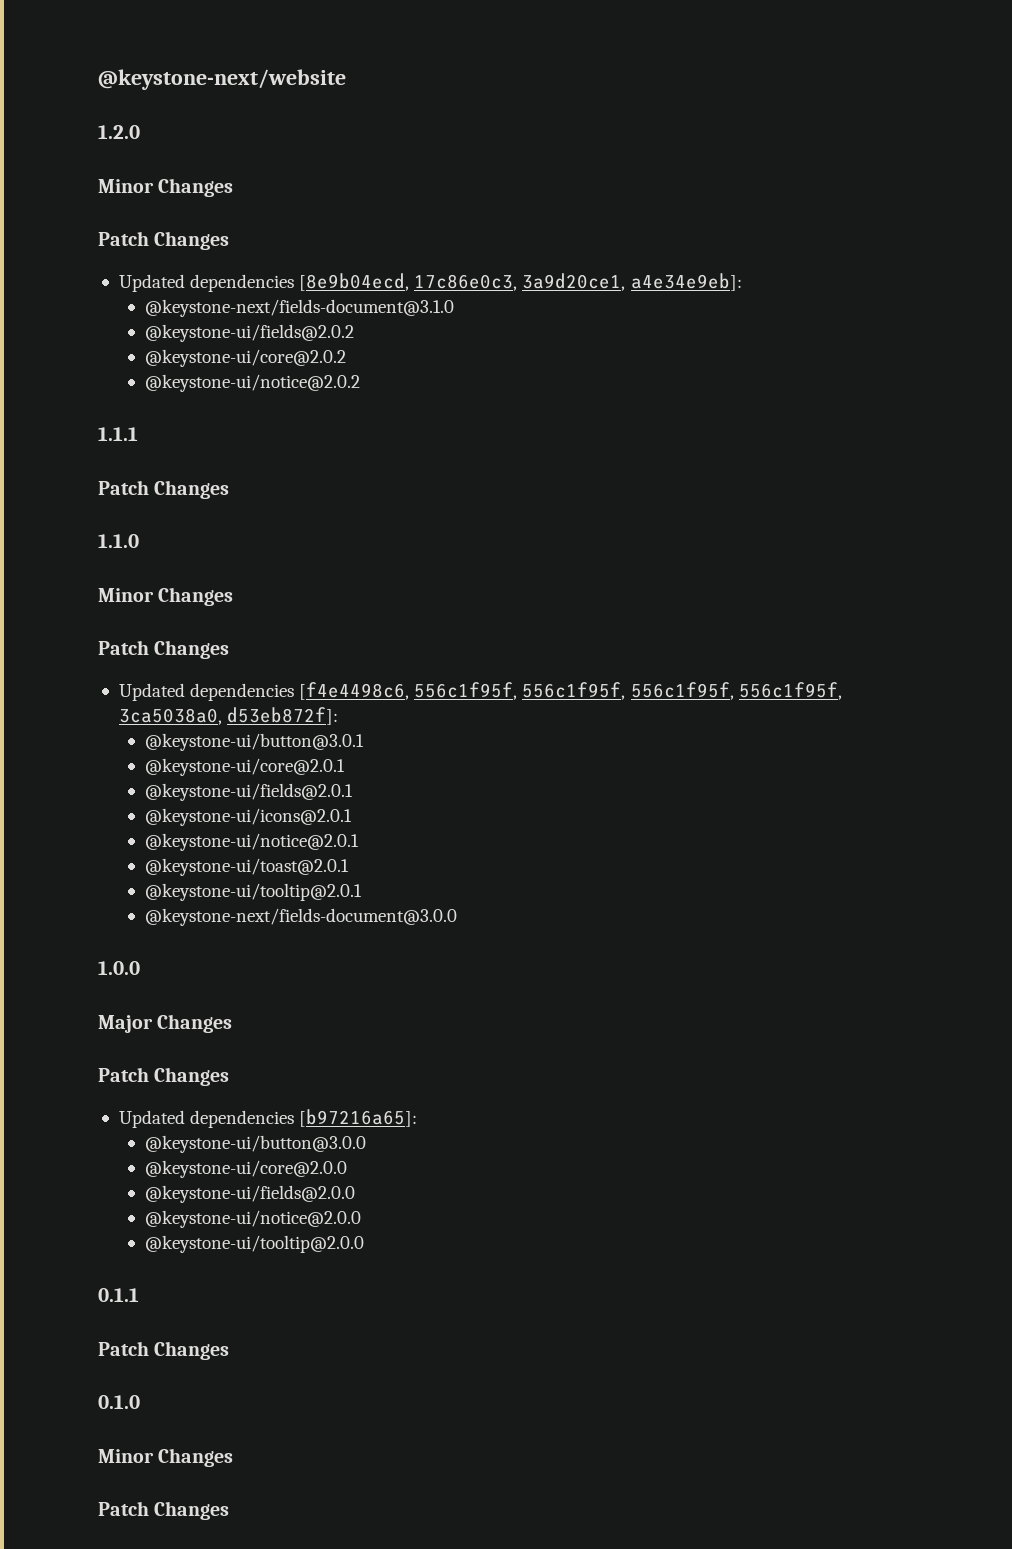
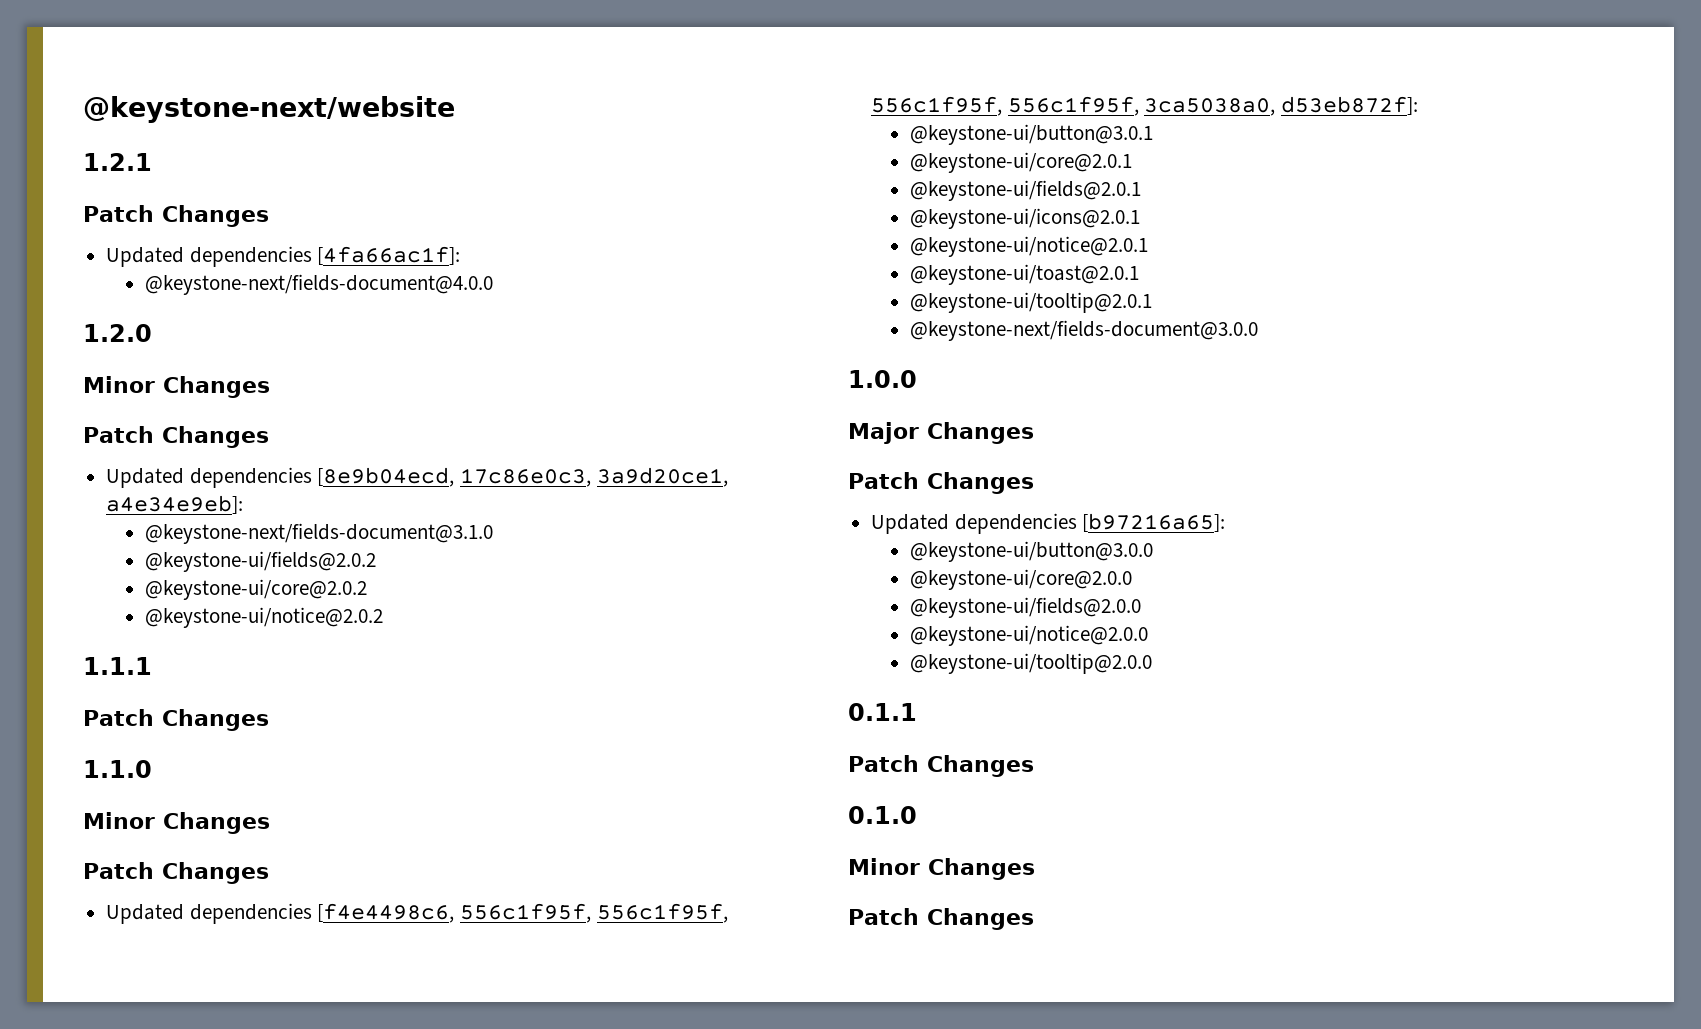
+ 1.2.1
+ Patch Changes
+ Updated dependencies [4fa66ac1f]:
+ @keystone-next/fields-document@4.0.0

